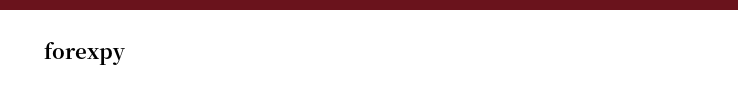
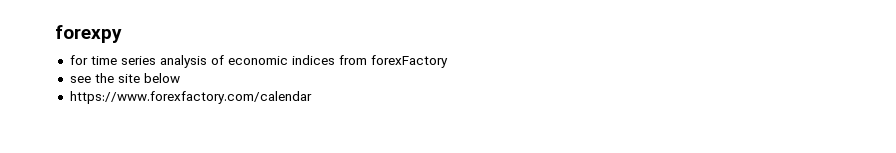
+ for time series analysis of economic indices from forexFactory
+ see the site below
+ https://www.forexfactory.com/calendar

